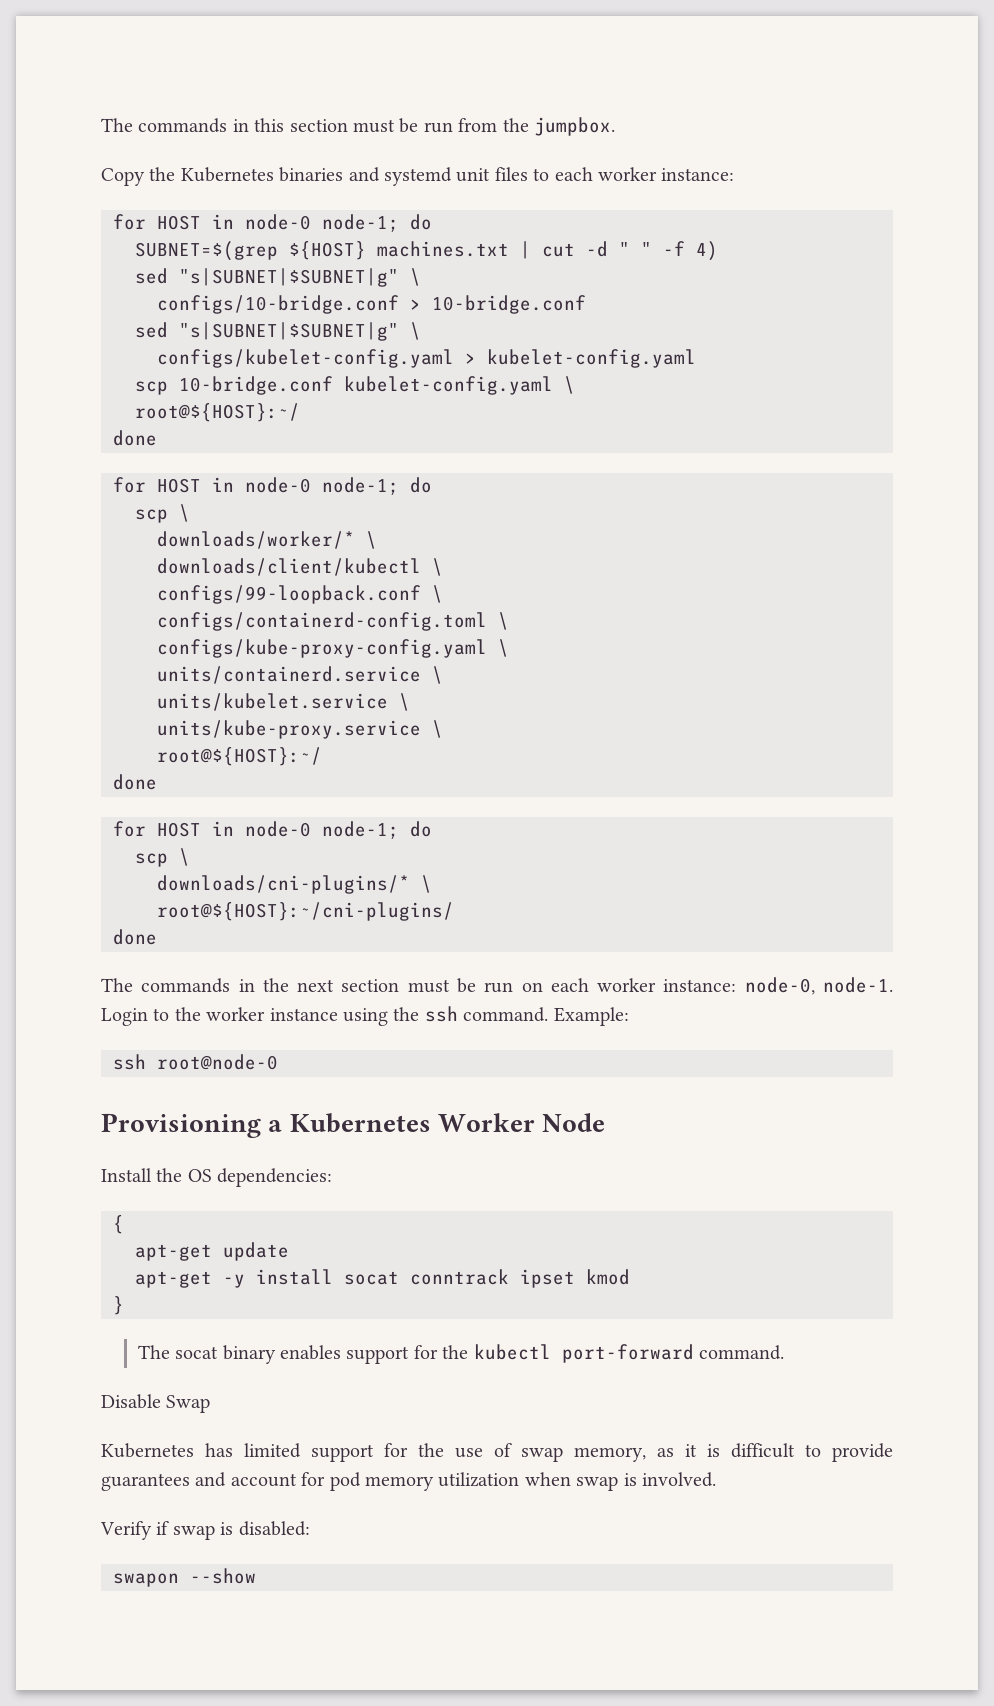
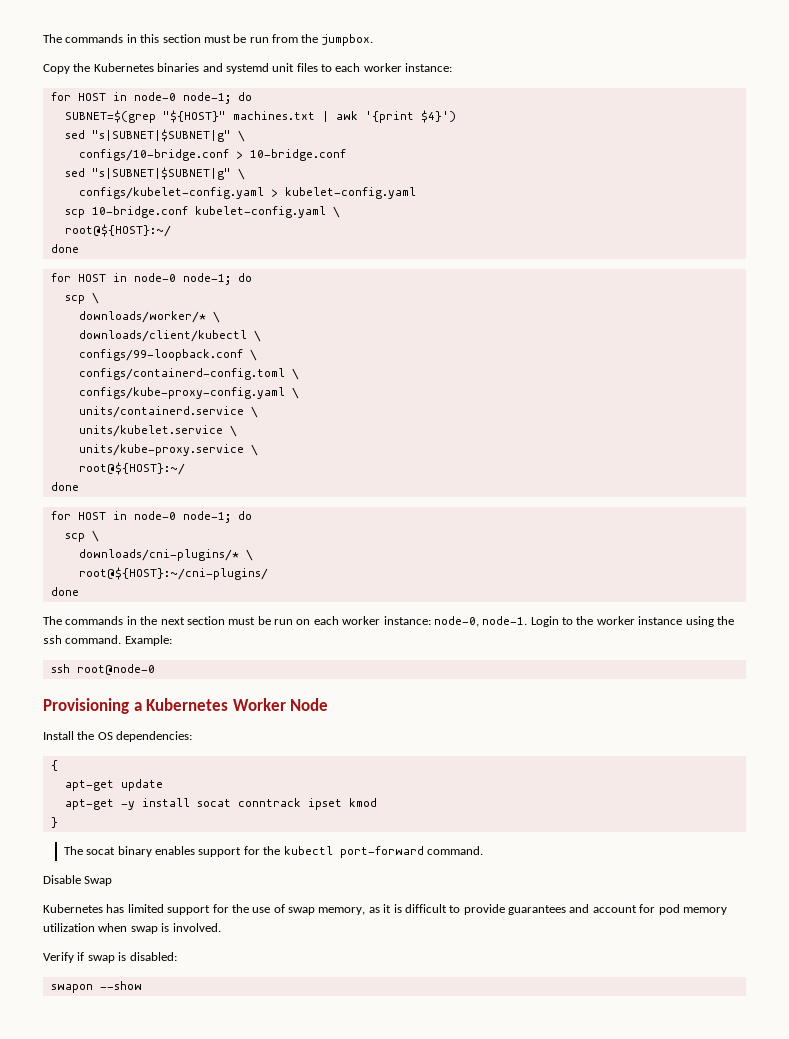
- SUBNET=$(grep ${HOST} machines.txt | cut -d " " -f 4)
+ SUBNET=$(grep "${HOST}" machines.txt | awk '{print $4}')

